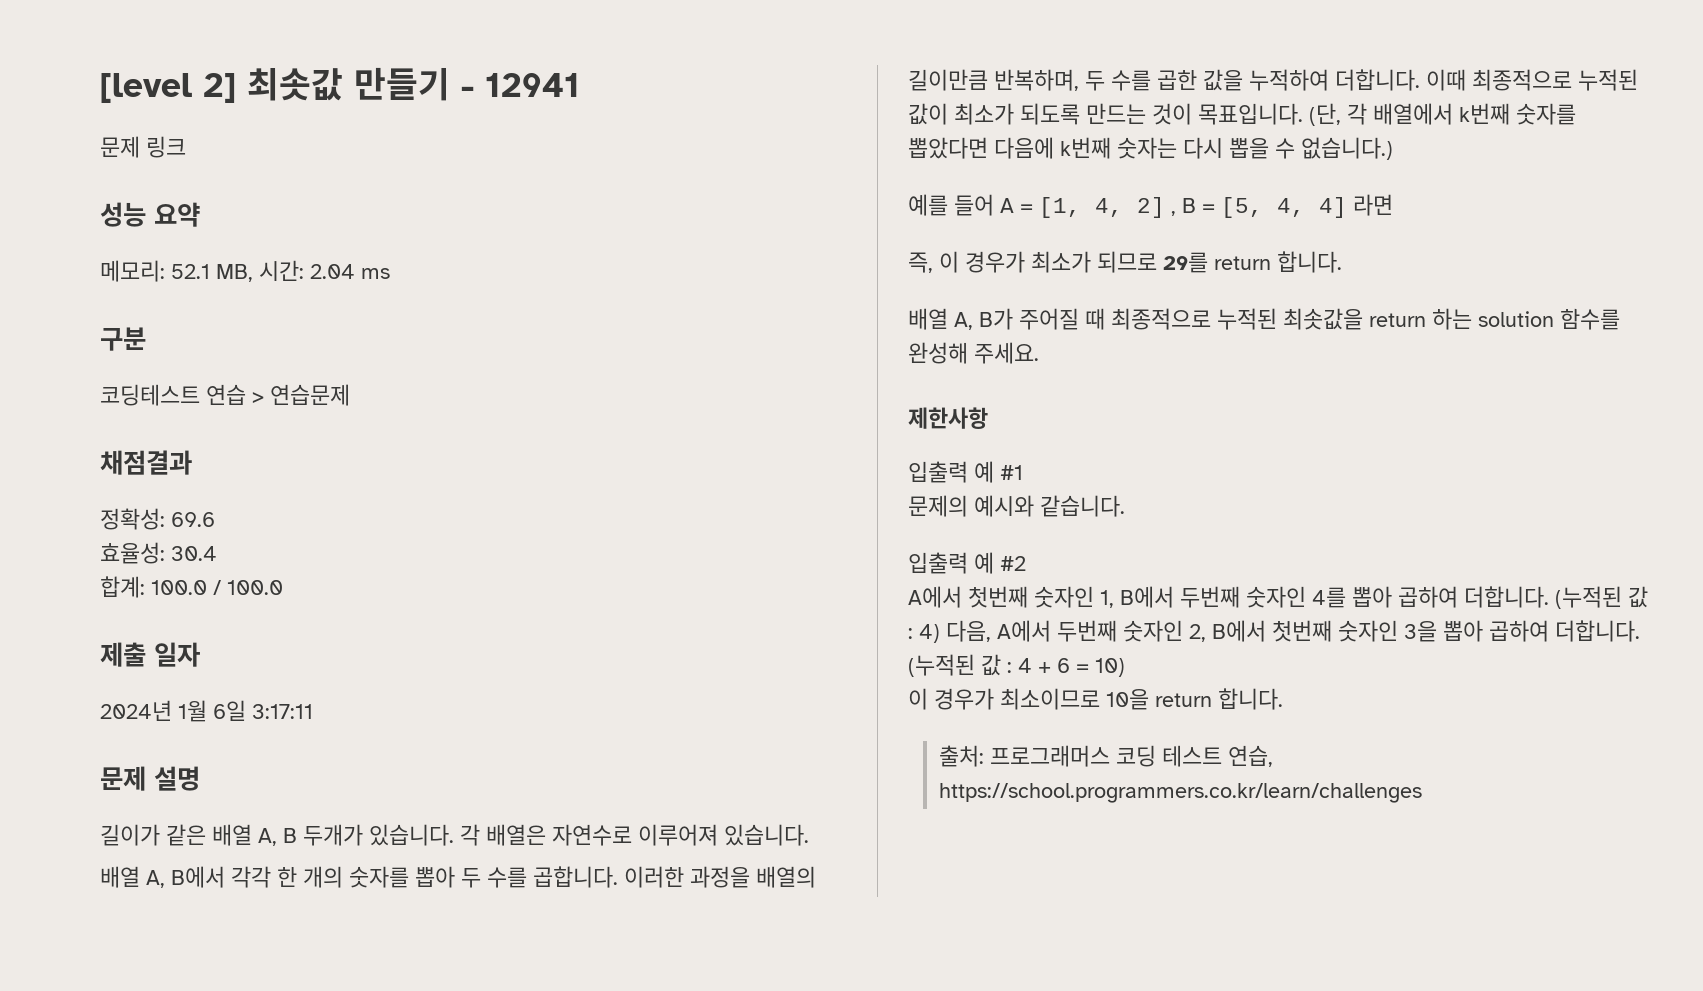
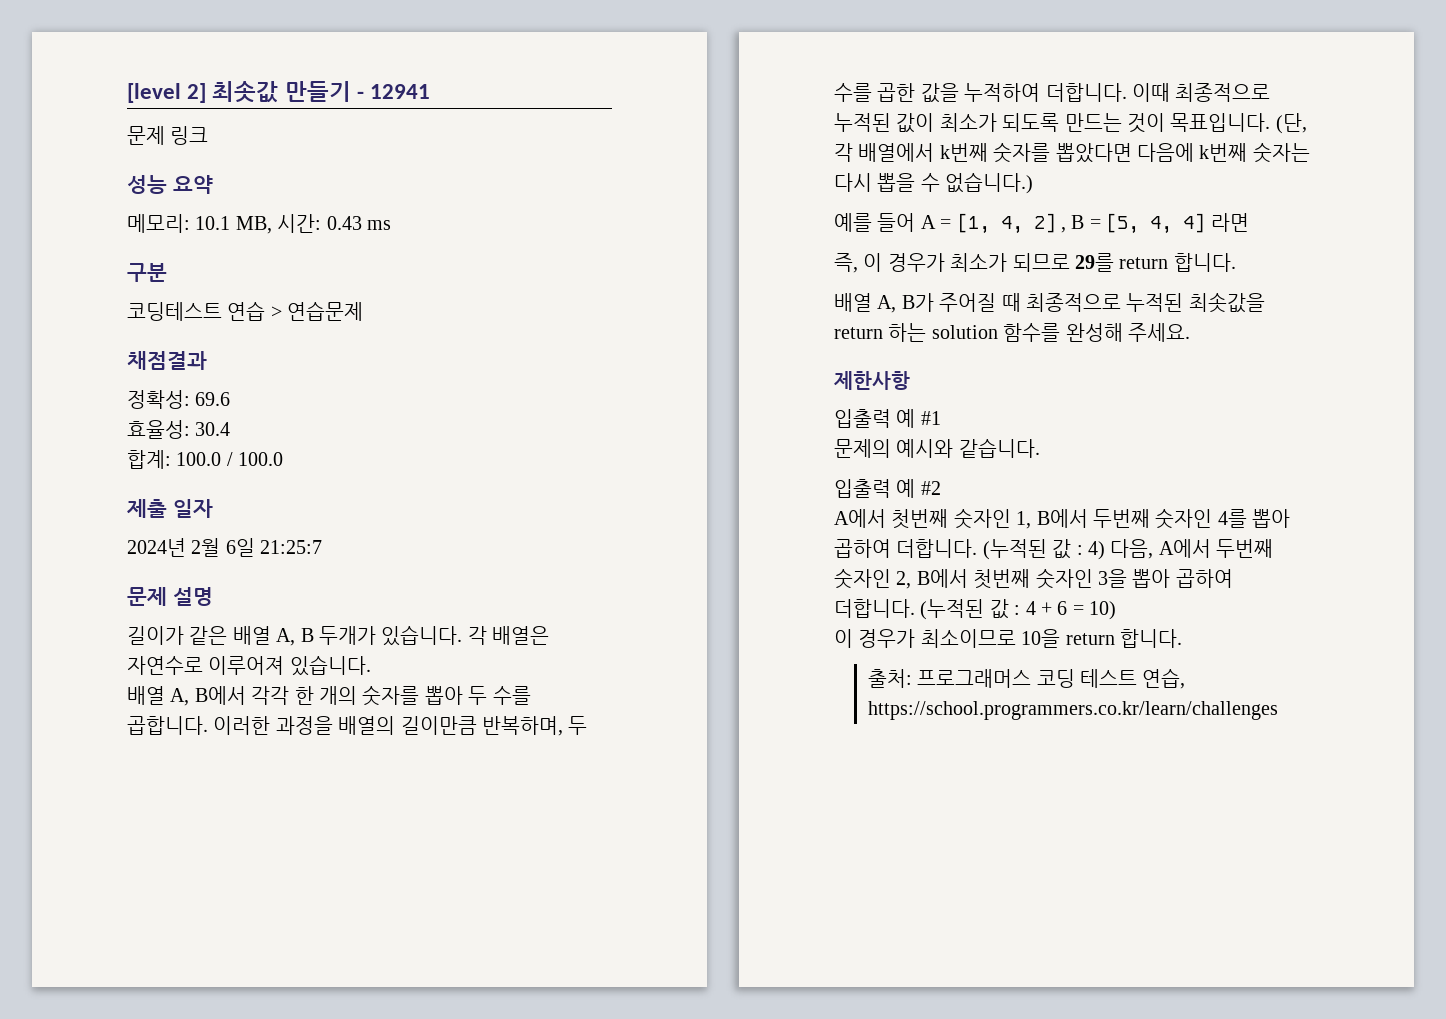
- 메모리: 52.1 MB, 시간: 2.04 ms
+ 메모리: 10.1 MB, 시간: 0.43 ms
- 2024년 1월 6일 3:17:11
+ 2024년 2월 6일 21:25:7

